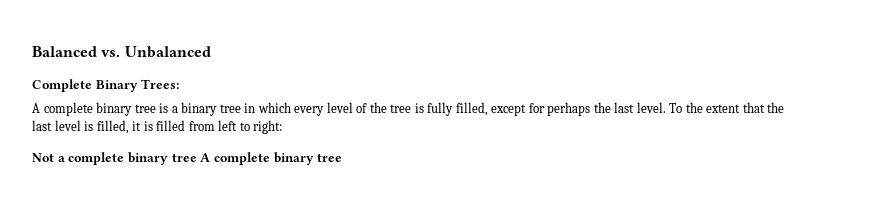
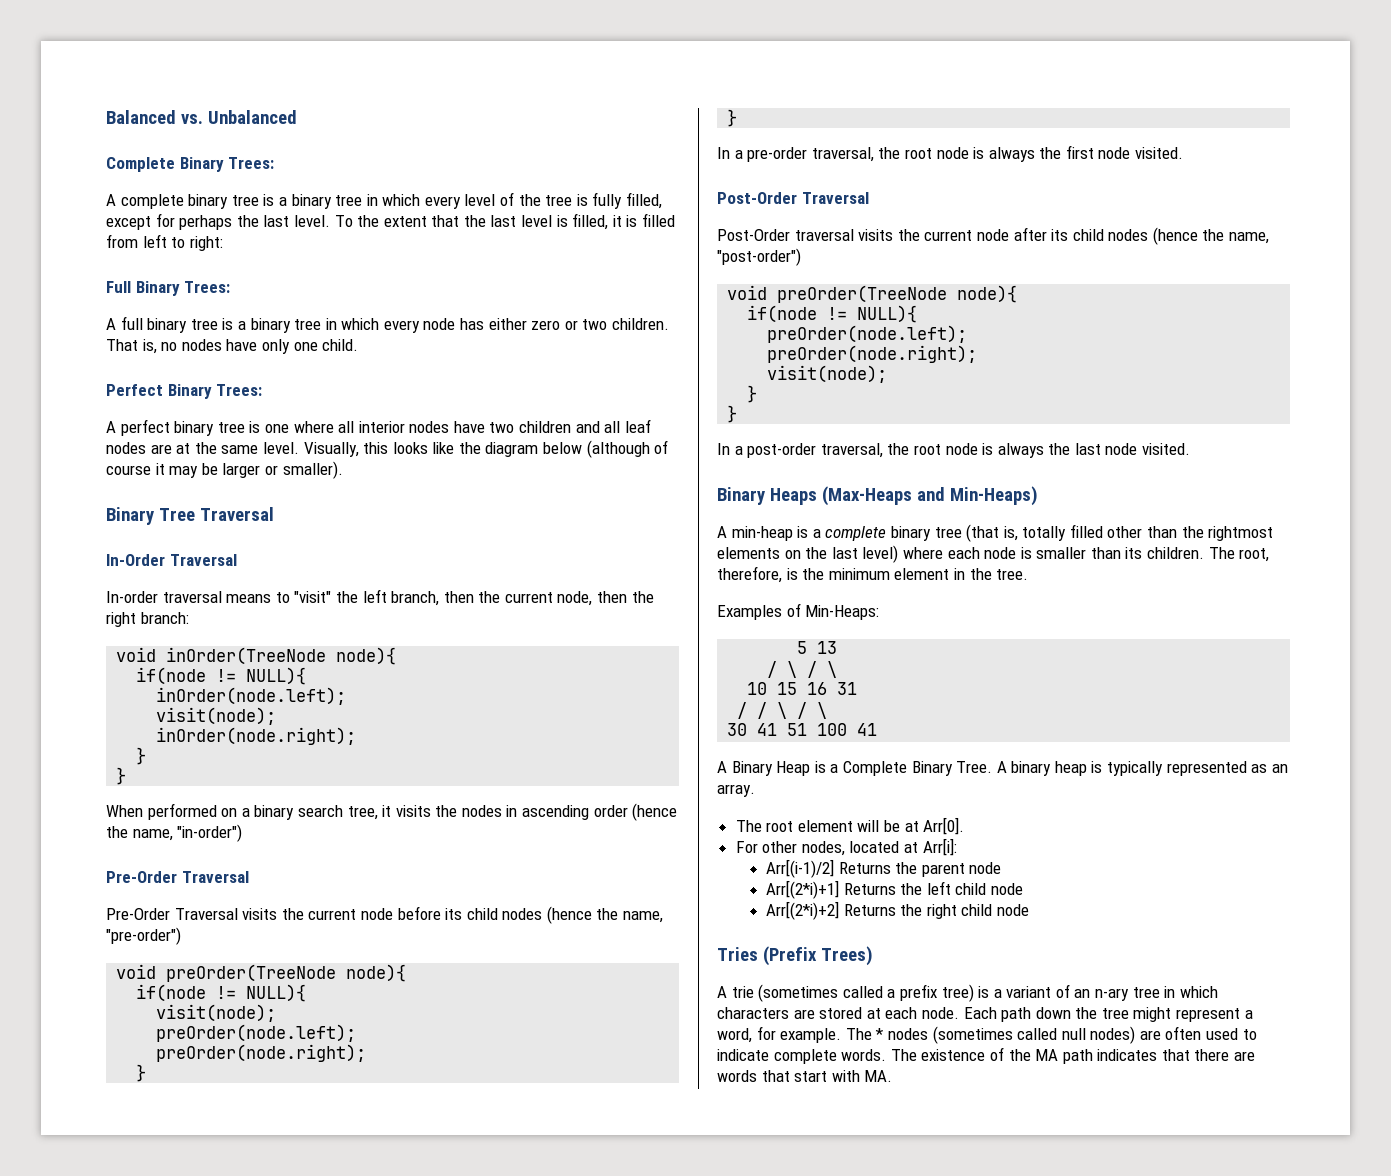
- Not a complete binary tree A complete binary tree
+ Full Binary Trees:
+ A full binary tree is a binary tree in which every node has either zero or two children. That is, no nodes have only one child.
+ Perfect Binary Trees:
+ A perfect binary tree is one where all interior nodes have two children and all leaf nodes are at the same level. Visually, this looks like the diagram below (although of course it may be larger or smaller).
+ Binary Tree Traversal
+ In-Order Traversal
+ In-order traversal means to "visit" the left branch, then the current node, then the right branch:
+ void inOrder(TreeNode node){
+ if(node != NULL){
+ inOrder(node.left);
+ visit(node);
+ inOrder(node.right);
+ }
+ }
+ When performed on a binary search tree, it visits the nodes in ascending order (hence the name, "in-order")
+ Pre-Order Traversal
+ Pre-Order Traversal visits the current node before its child nodes (hence the name, "pre-order")
+ void preOrder(TreeNode node){
+ if(node != NULL){
+ visit(node);
+ preOrder(node.left);
+ preOrder(node.right);
+ }
+ }
+ In a pre-order traversal, the root node is always the first node visited.
+ Post-Order Traversal
+ Post-Order traversal visits the current node after its child nodes (hence the name, "post-order")
+ void preOrder(TreeNode node){
+ if(node != NULL){
+ preOrder(node.left);
+ preOrder(node.right);
+ visit(node);
+ }
+ }
+ In a post-order traversal, the root node is always the last node visited.
+ Binary Heaps (Max-Heaps and Min-Heaps)
+ A min-heap is a complete binary tree (that is, totally filled other than the rightmost elements on the last level) where each node is smaller than its children. The root, therefore, is the minimum element in the tree.
+ Examples of Min-Heaps:
+ 5 13
+ / \ / \
+ 10 15 16 31
+ / / \ / \
+ 30 41 51 100 41
+ A Binary Heap is a Complete Binary Tree. A binary heap is typically represented as an array.
+ The root element will be at Arr[0].
+ For other nodes, located at Arr[i]:
+ Arr[(i-1)/2] Returns the parent node
+ Arr[(2*i)+1] Returns the left child node
+ Arr[(2*i)+2] Returns the right child node
+ Tries (Prefix Trees)
+ A trie (sometimes called a prefix tree) is a variant of an n-ary tree in which characters are stored at each node. Each path down the tree might represent a word, for example. The * nodes (sometimes called null nodes) are often used to indicate complete words. The existence of the MA path indicates that there are words that start with MA.

